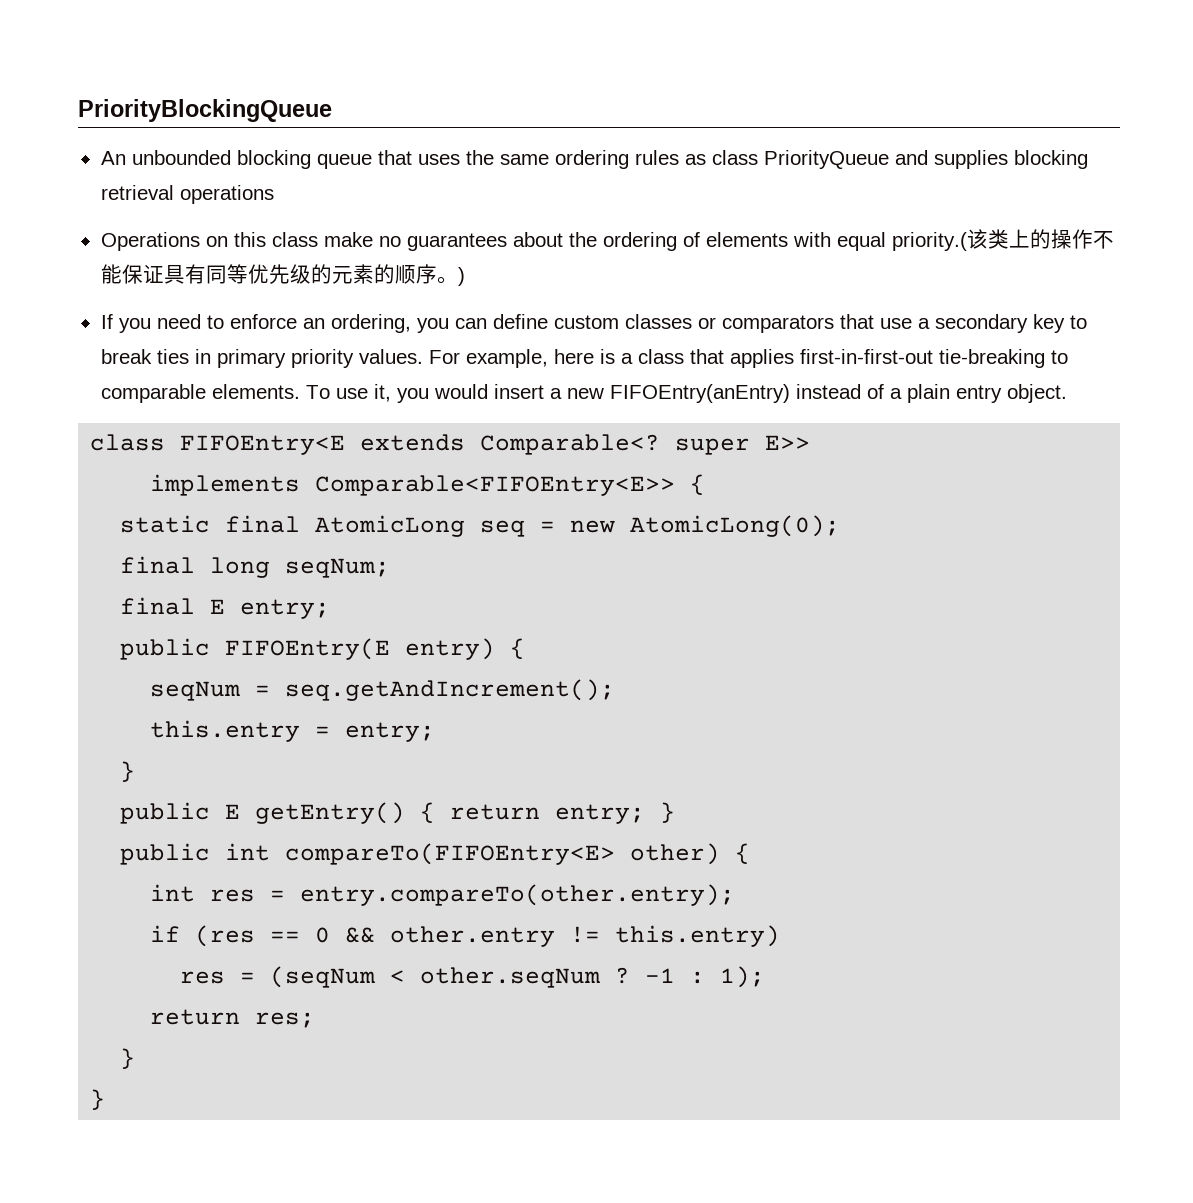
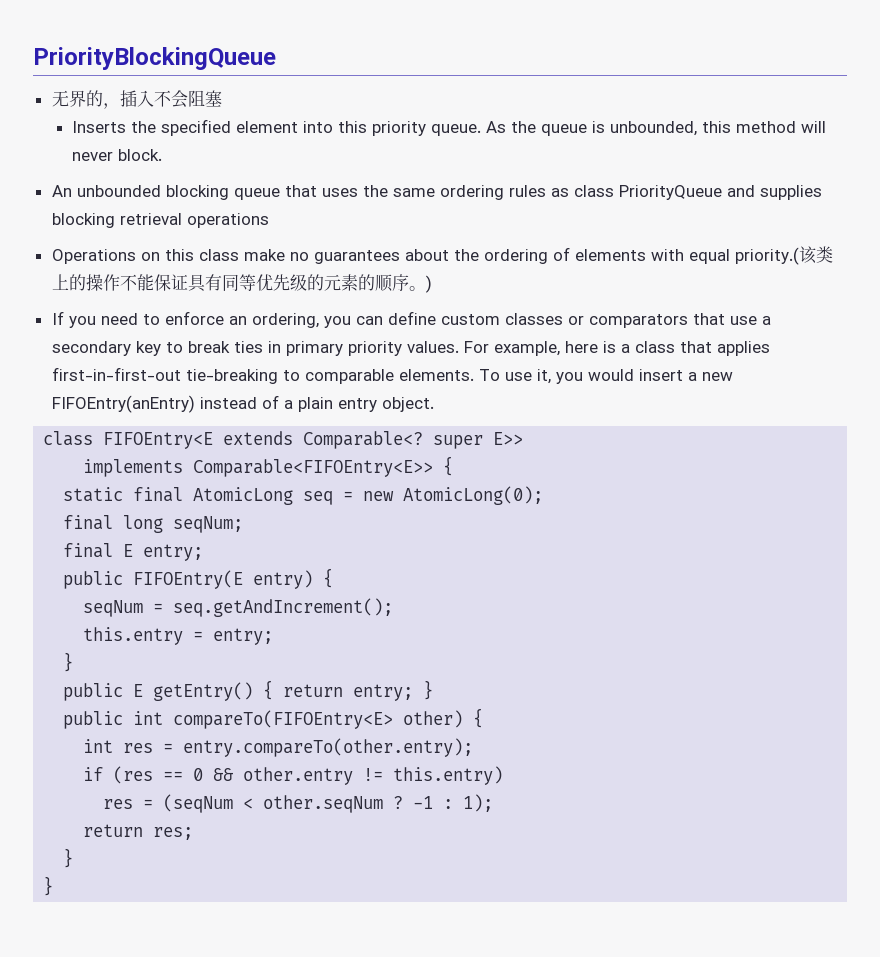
+ 无界的，插入不会阻塞
+ Inserts the specified element into this priority queue. As the queue is unbounded, this method will never block.

